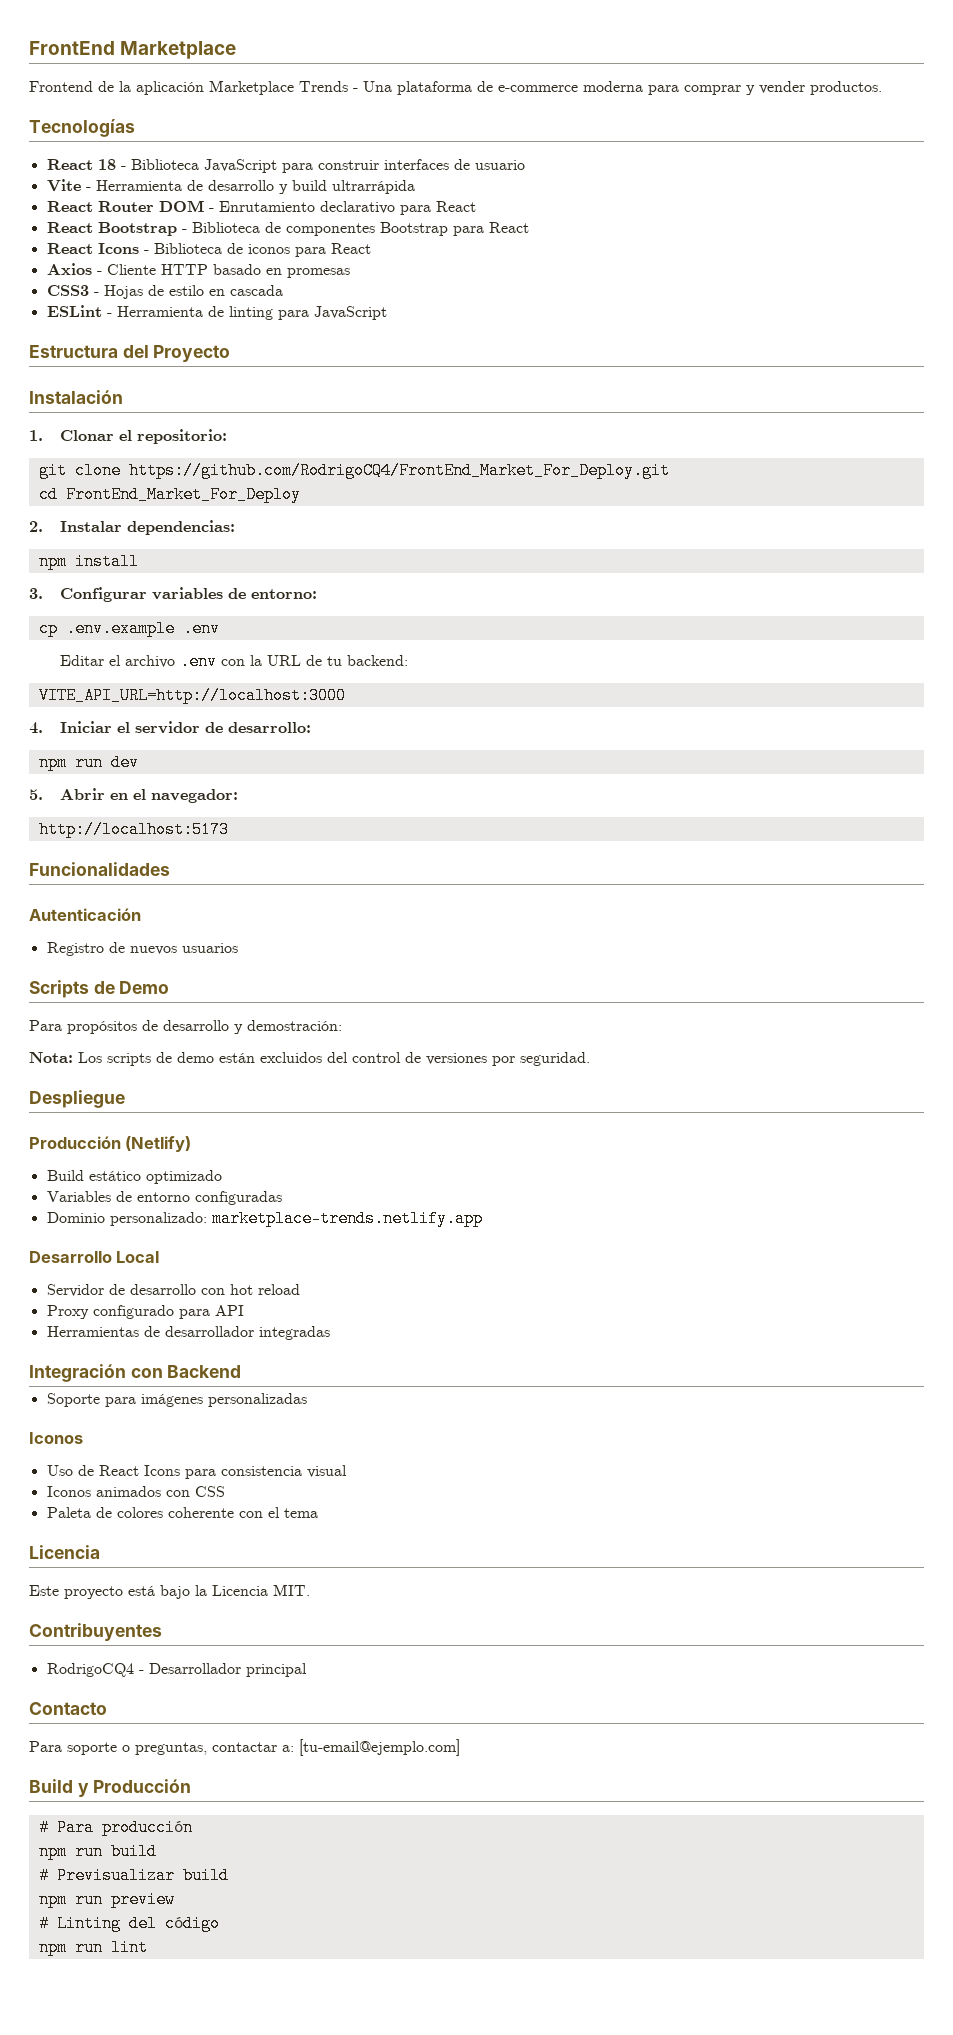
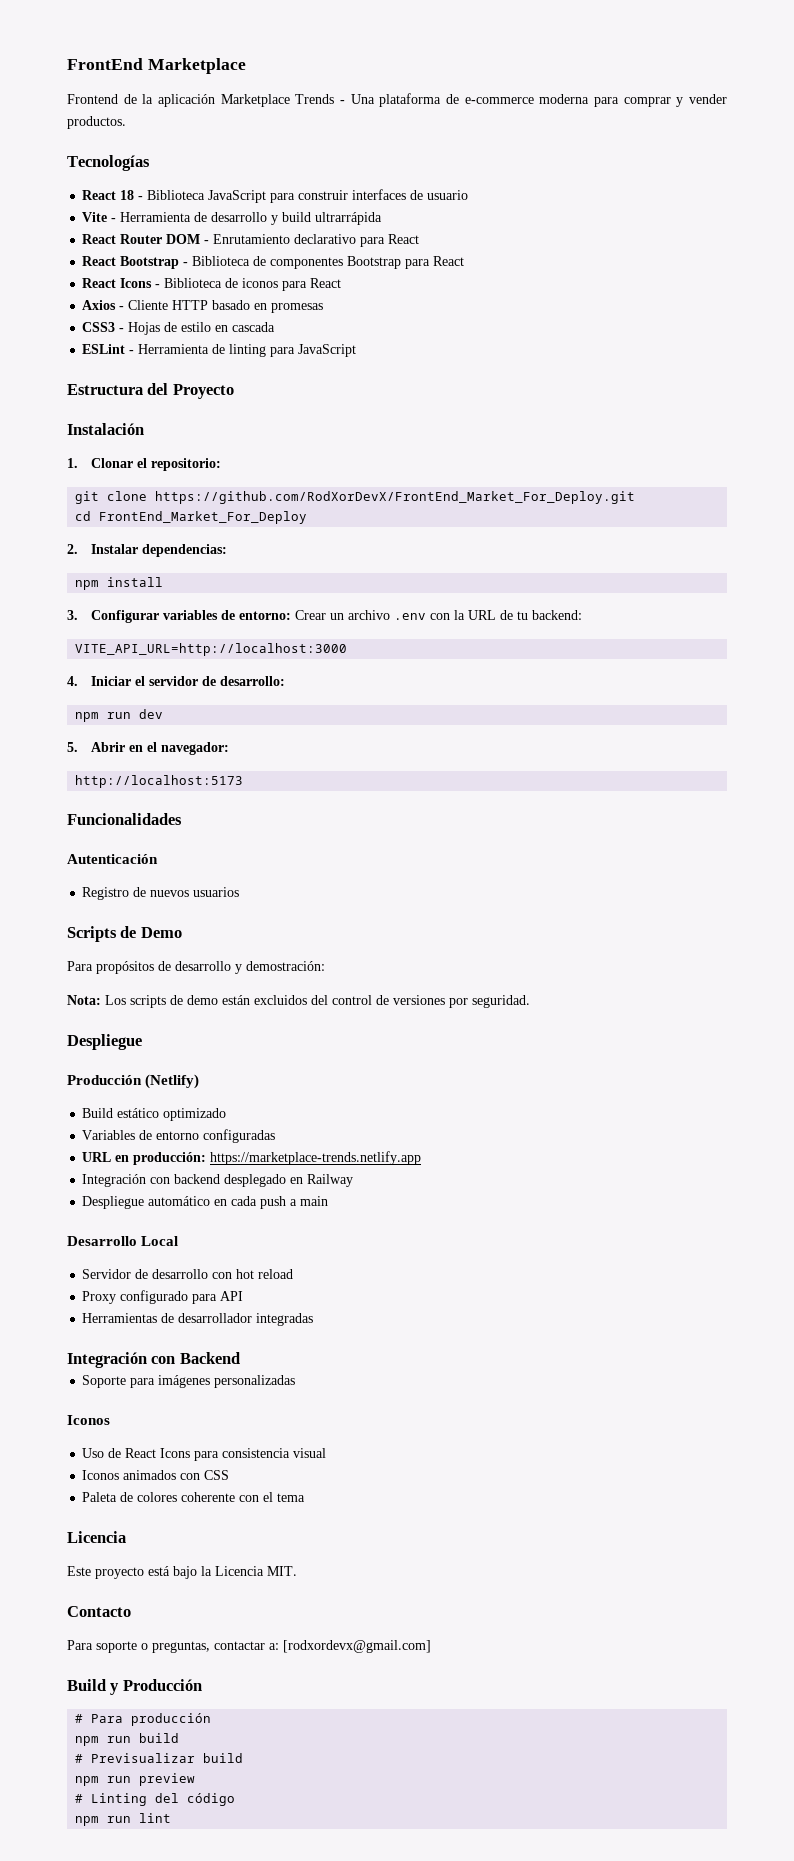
- git clone https://github.com/RodrigoCQ4/FrontEnd_Market_For_Deploy.git
+ git clone https://github.com/RodXorDevX/FrontEnd_Market_For_Deploy.git
- 3. Configurar variables de entorno:
- cp .env.example .env
- Editar el archivo .env con la URL de tu backend:
+ 3. Configurar variables de entorno: Crear un archivo .env con la URL de tu backend:
- Dominio personalizado: marketplace-trends.netlify.app
+ URL en producción: https://marketplace-trends.netlify.app
+ Integración con backend desplegado en Railway
+ Despliegue automático en cada push a main
- Contribuyentes
- RodrigoCQ4 - Desarrollador principal
- Para soporte o preguntas, contactar a: [tu-email@ejemplo.com]
+ Para soporte o preguntas, contactar a: [rodxordevx@gmail.com]

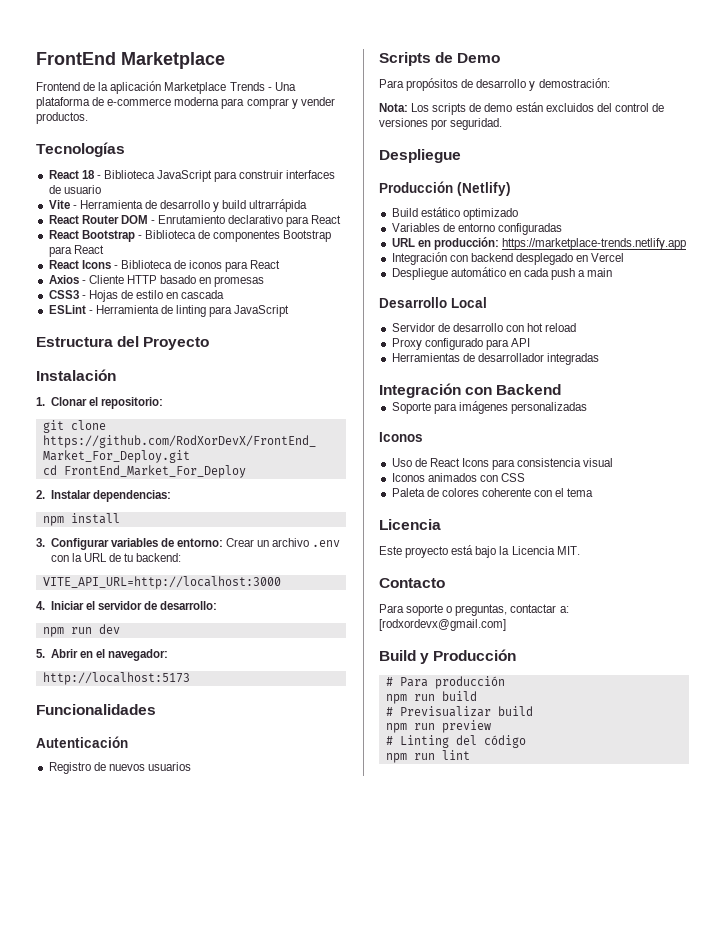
- Integración con backend desplegado en Railway
+ Integración con backend desplegado en Vercel

